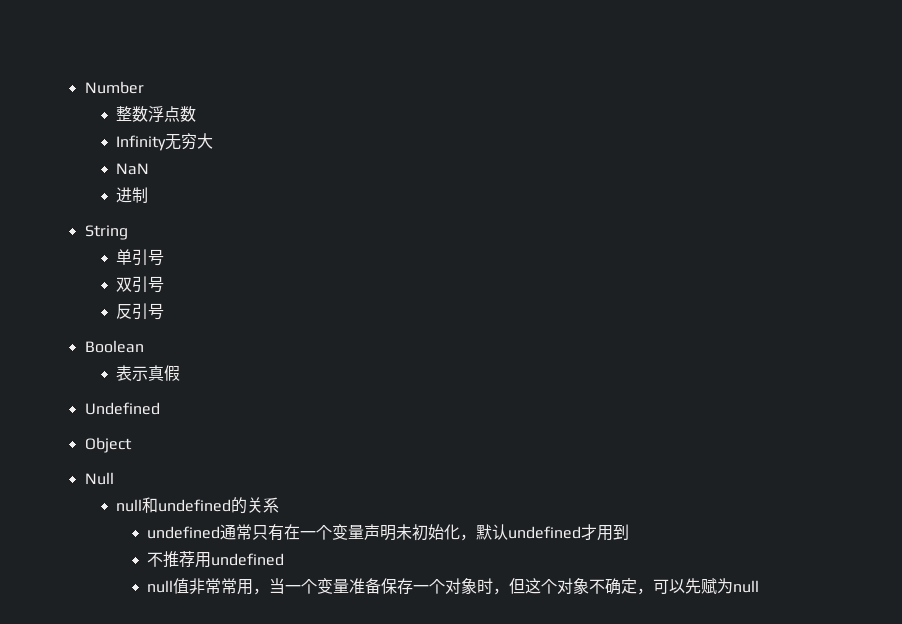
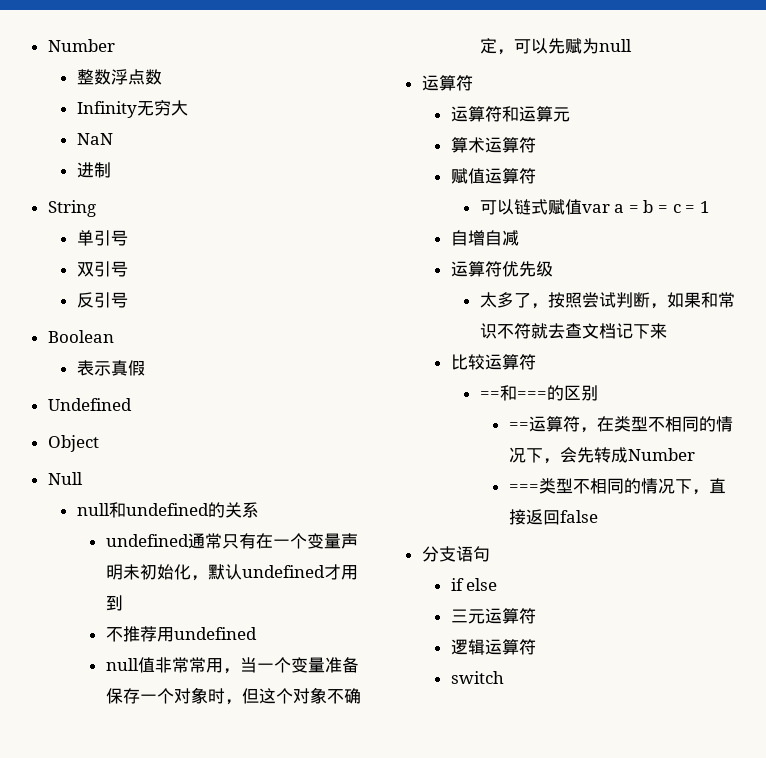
  null值非常常用，当一个变量准备保存一个对象时，但这个对象不确定，可以先赋为null
+ 运算符
+ 运算符和运算元
+ 算术运算符
+ 赋值运算符
+ 可以链式赋值var a = b = c = 1
+ 自增自减
+ 运算符优先级
+ 太多了，按照尝试判断，如果和常识不符就去查文档记下来
+ 比较运算符
+ ==和===的区别
+ ==运算符，在类型不相同的情况下，会先转成Number
+ ===类型不相同的情况下，直接返回false
+ 分支语句
+ if else
+ 三元运算符
+ 逻辑运算符
+ switch

